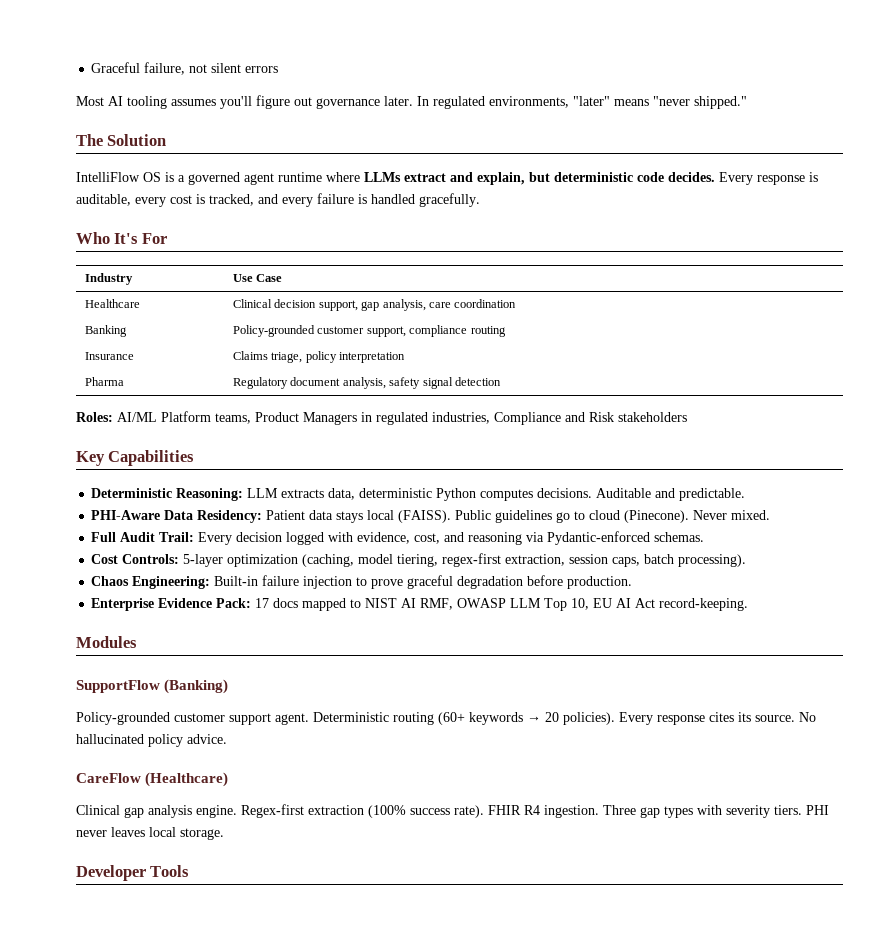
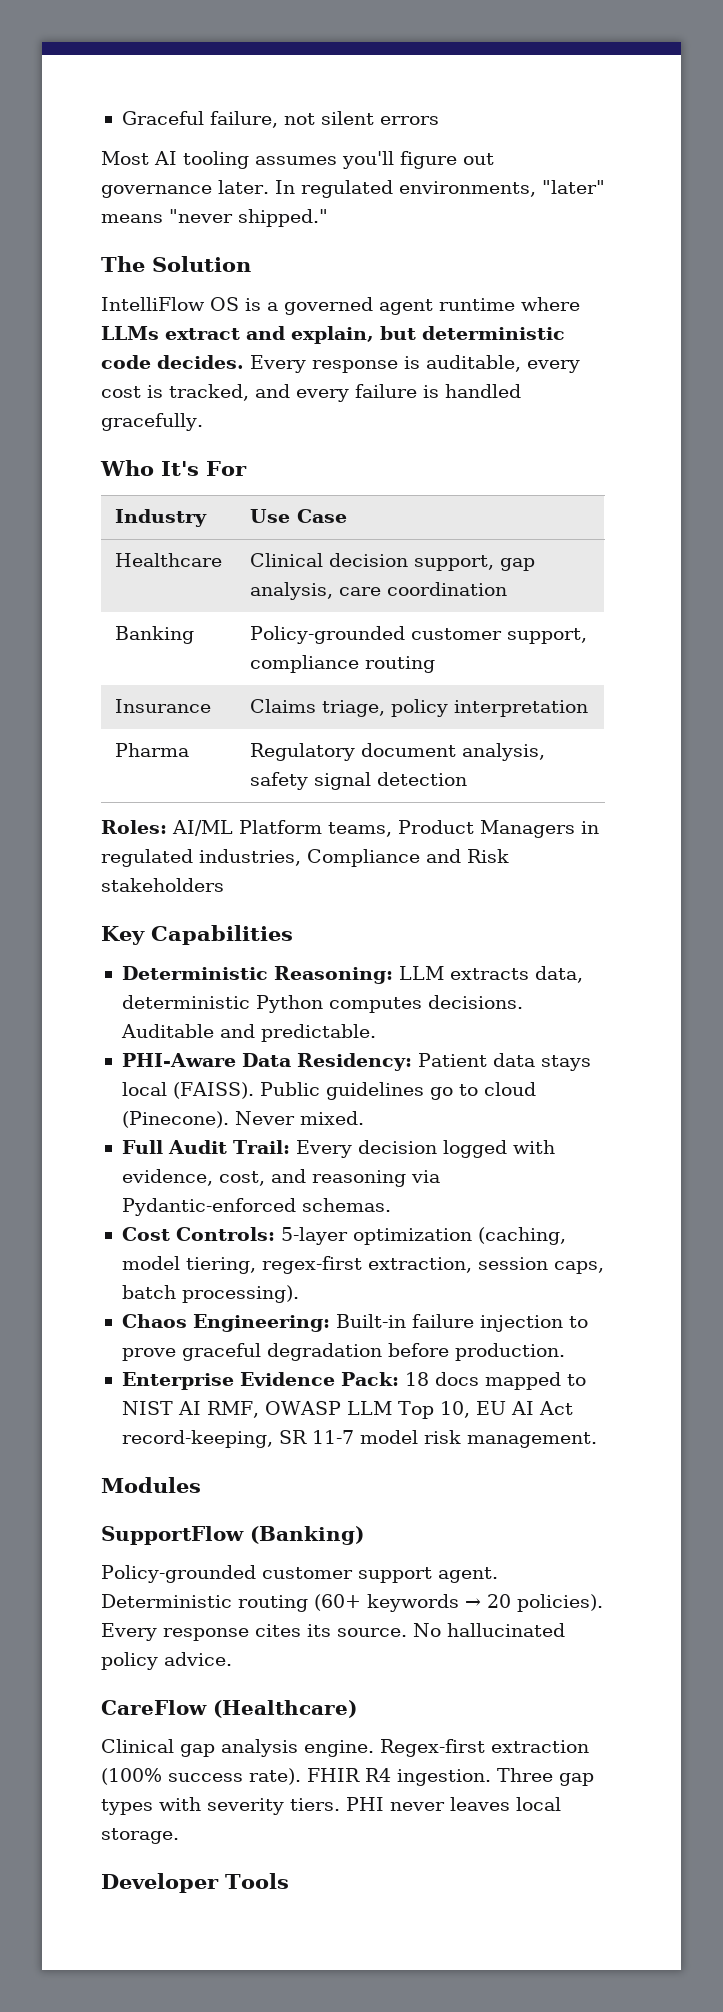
- Enterprise Evidence Pack: 17 docs mapped to NIST AI RMF, OWASP LLM Top 10, EU AI Act record-keeping.
+ Enterprise Evidence Pack: 18 docs mapped to NIST AI RMF, OWASP LLM Top 10, EU AI Act record-keeping, SR 11-7 model risk management.

